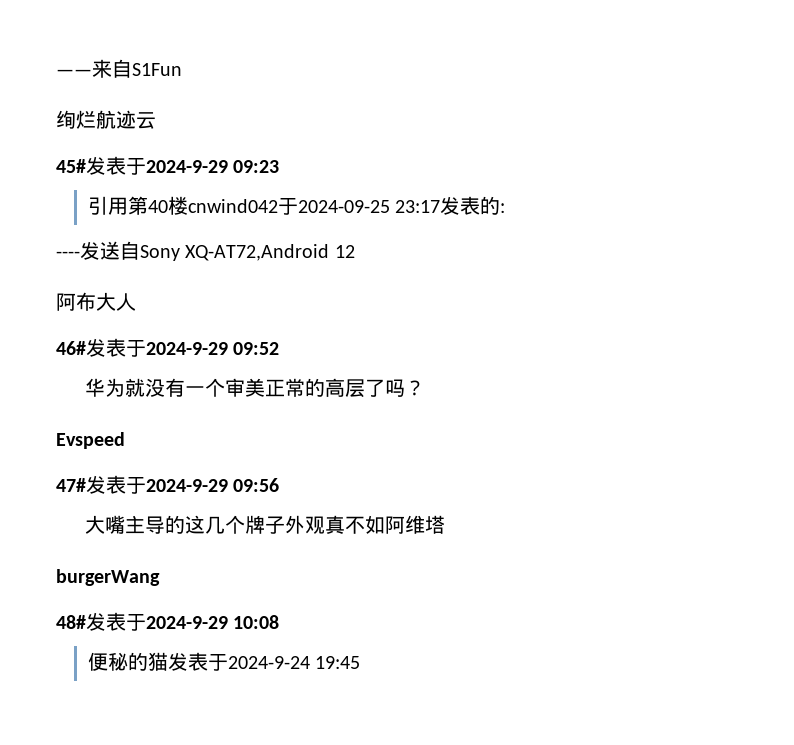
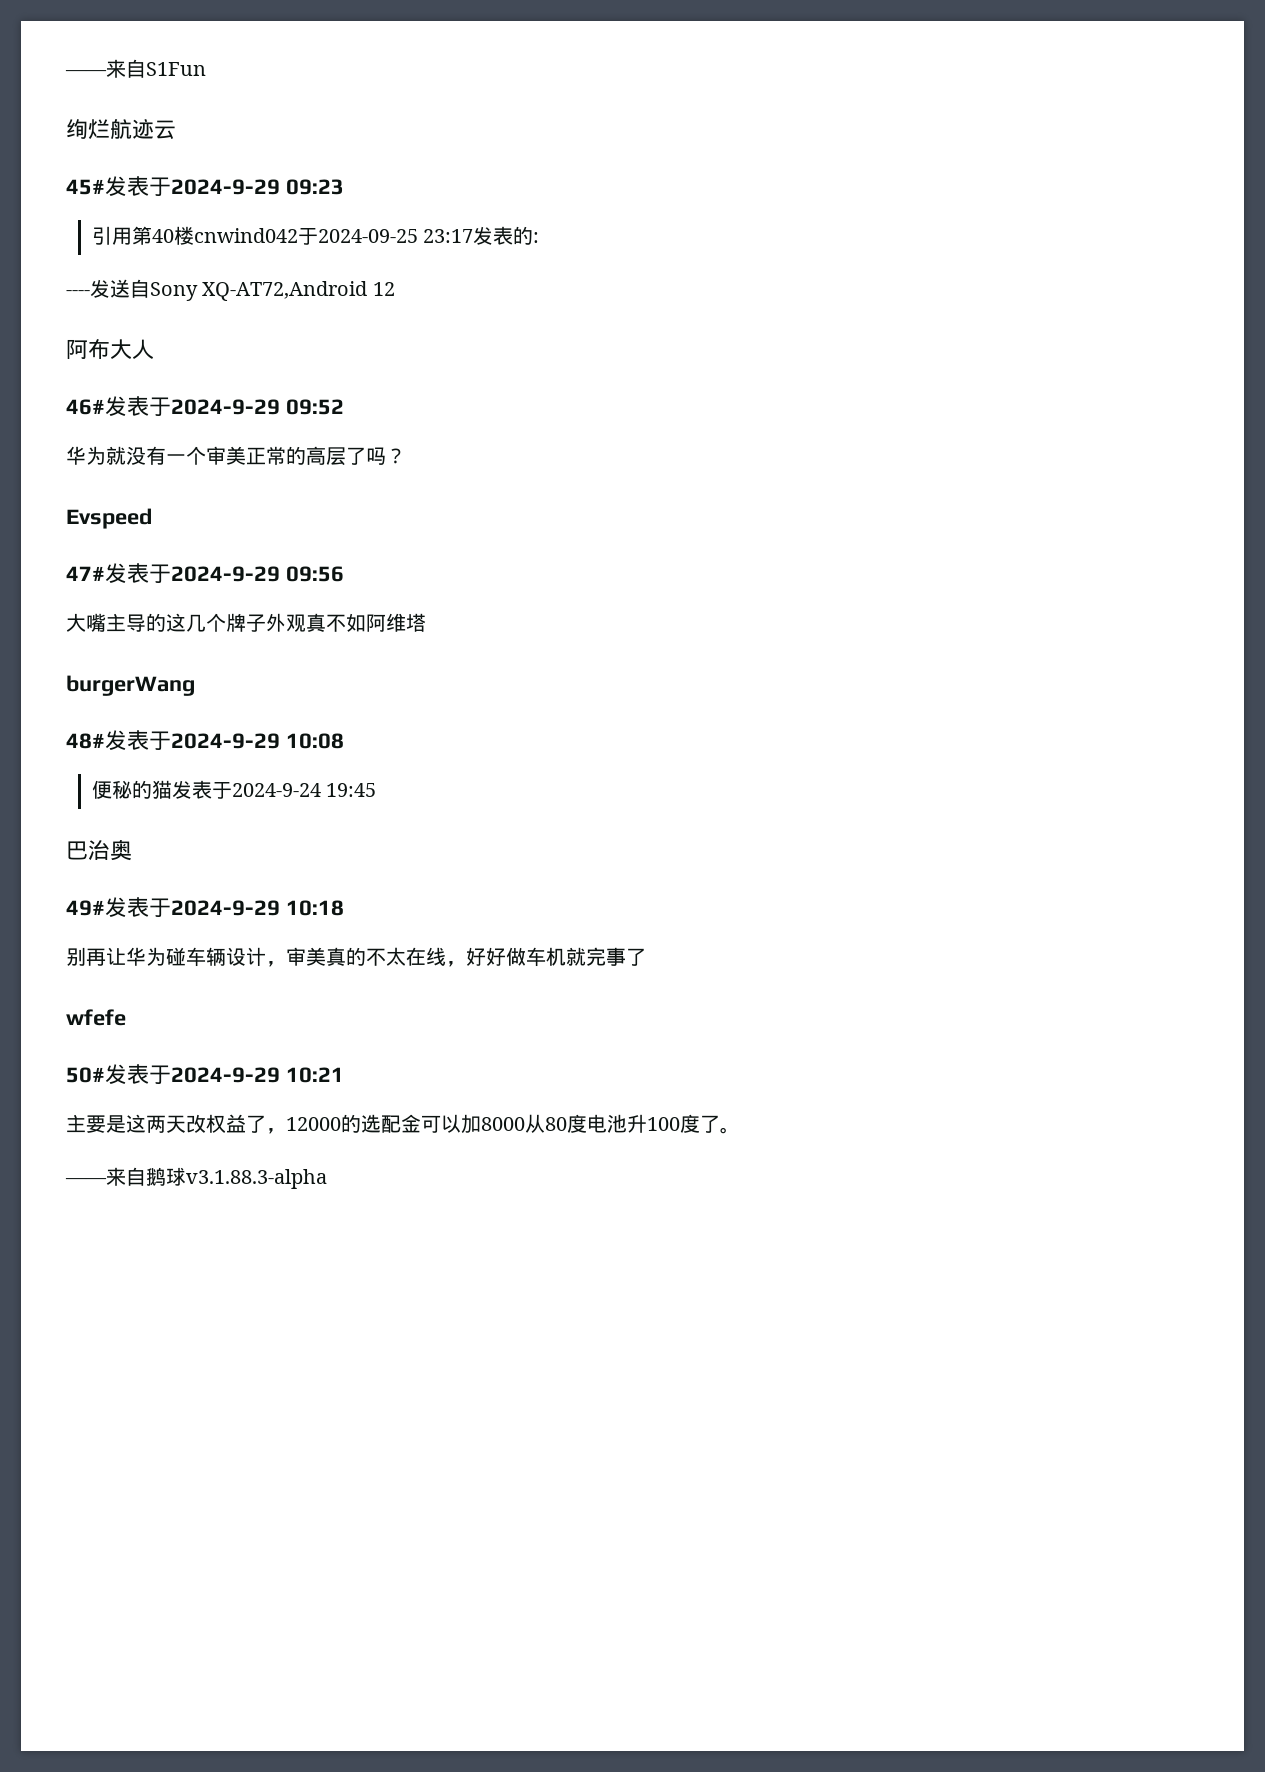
+ 巴治奥
+ 49#发表于2024-9-29 10:18
+ 别再让华为碰车辆设计，审美真的不太在线，好好做车机就完事了
+ wfefe
+ 50#发表于2024-9-29 10:21
+ 主要是这两天改权益了，12000的选配金可以加8000从80度电池升100度了。
+ ——来自鹅球v3.1.88.3-alpha

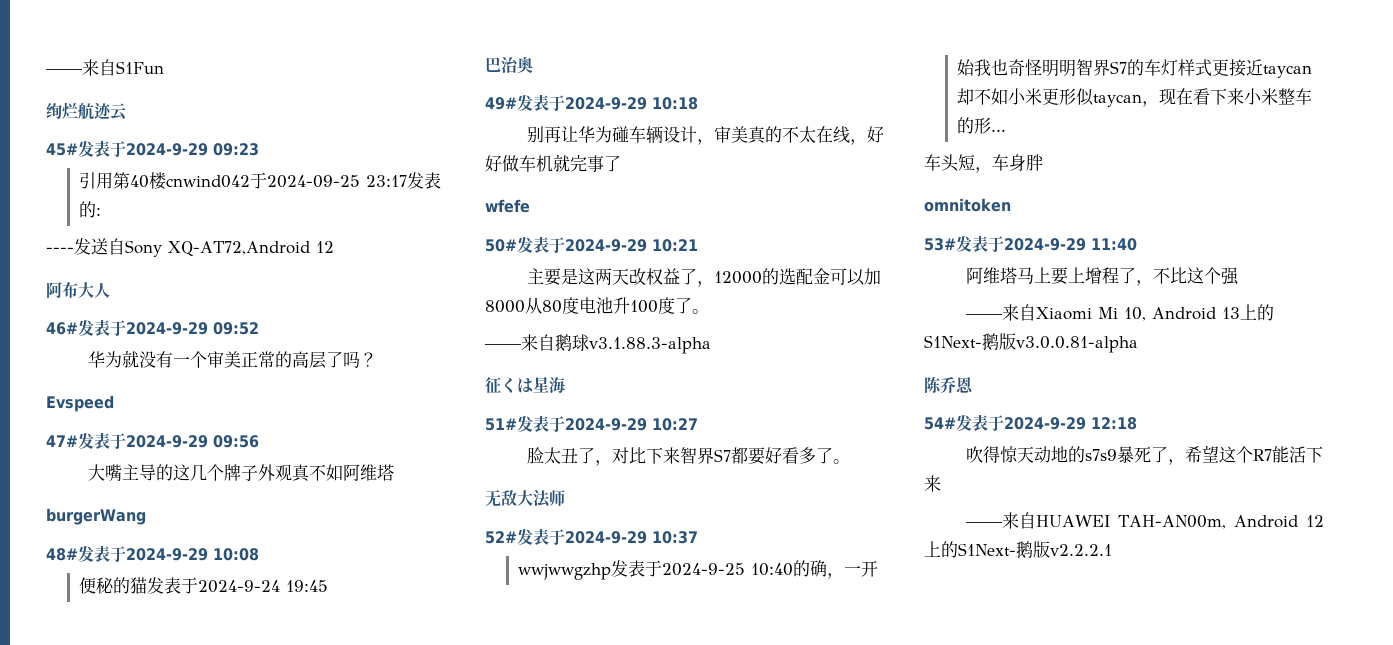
+ 征くは星海
+ 51#发表于2024-9-29 10:27
+ 脸太丑了，对比下来智界S7都要好看多了。
+ 无敌大法师
+ 52#发表于2024-9-29 10:37
+ wwjwwgzhp发表于2024-9-25 10:40的确，一开始我也奇怪明明智界S7的车灯样式更接近taycan却不如小米更形似taycan，现在看下来小米整车的形...
+ 车头短，车身胖
+ omnitoken
+ 53#发表于2024-9-29 11:40
+ 阿维塔马上要上增程了，不比这个强
+ ——来自Xiaomi Mi 10, Android 13上的S1Next-鹅版v3.0.0.81-alpha
+ 陈乔恩
+ 54#发表于2024-9-29 12:18
+ 吹得惊天动地的s7s9暴死了，希望这个R7能活下来
+ ——来自HUAWEI TAH-AN00m, Android 12上的S1Next-鹅版v2.2.2.1

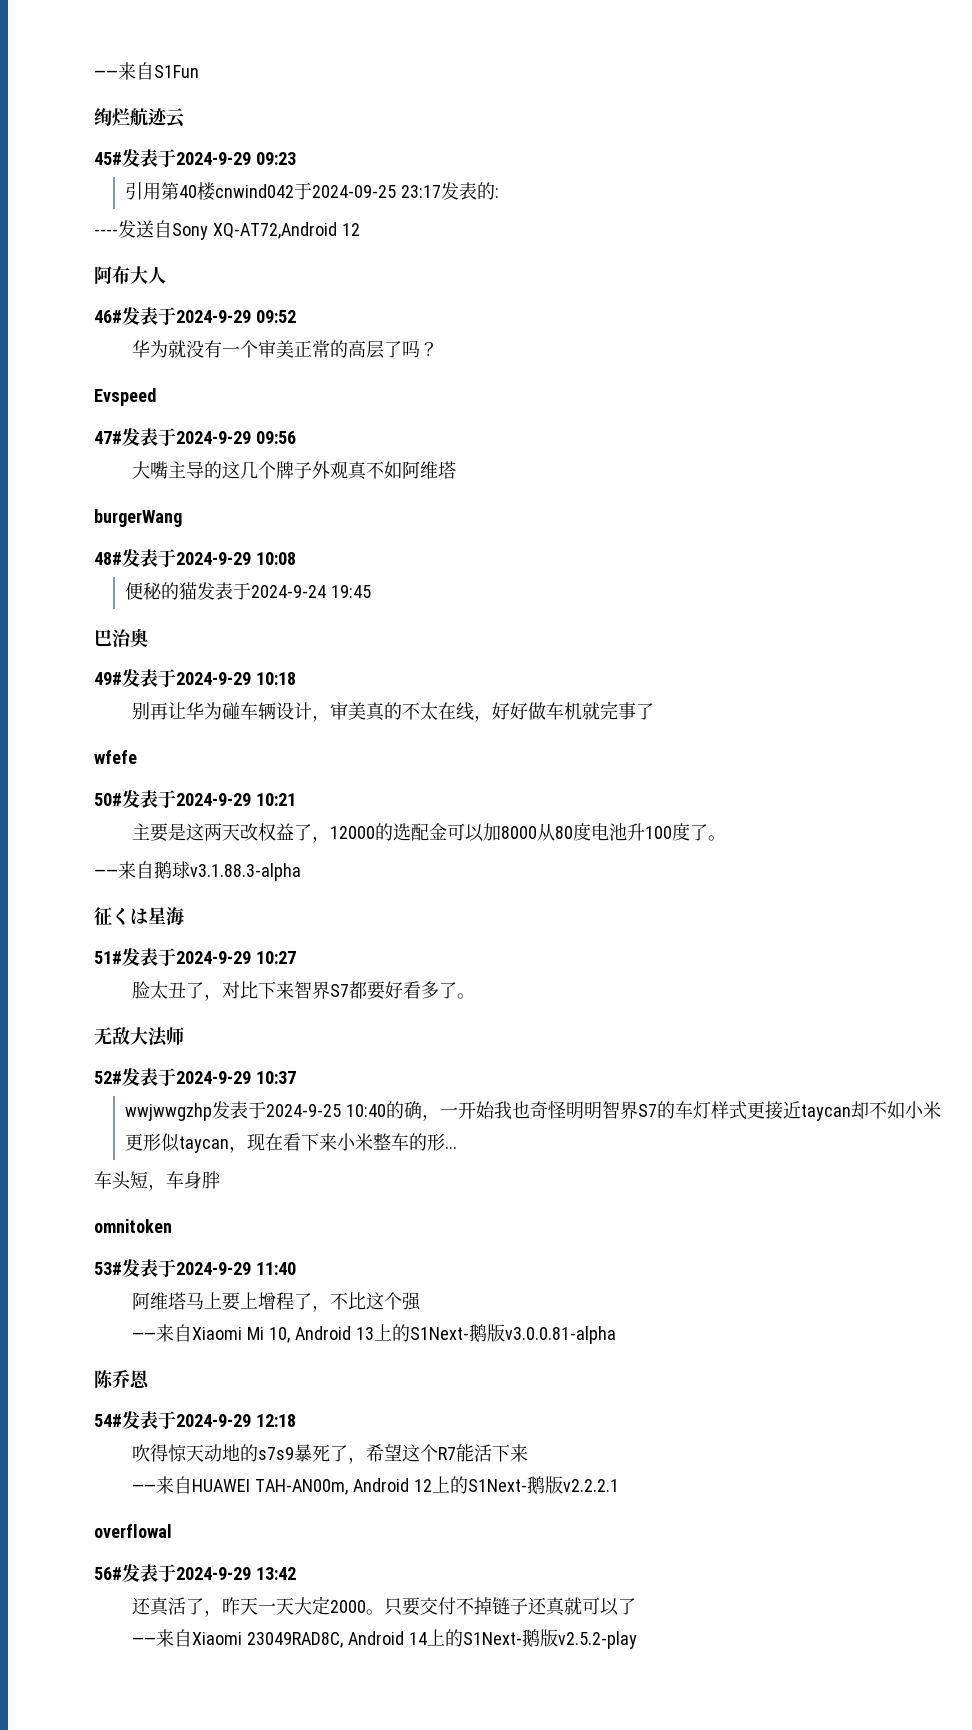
+ overflowal
+ 56#发表于2024-9-29 13:42
+ 还真活了，昨天一天大定2000。只要交付不掉链子还真就可以了
+ ——来自Xiaomi 23049RAD8C, Android 14上的S1Next-鹅版v2.5.2-play

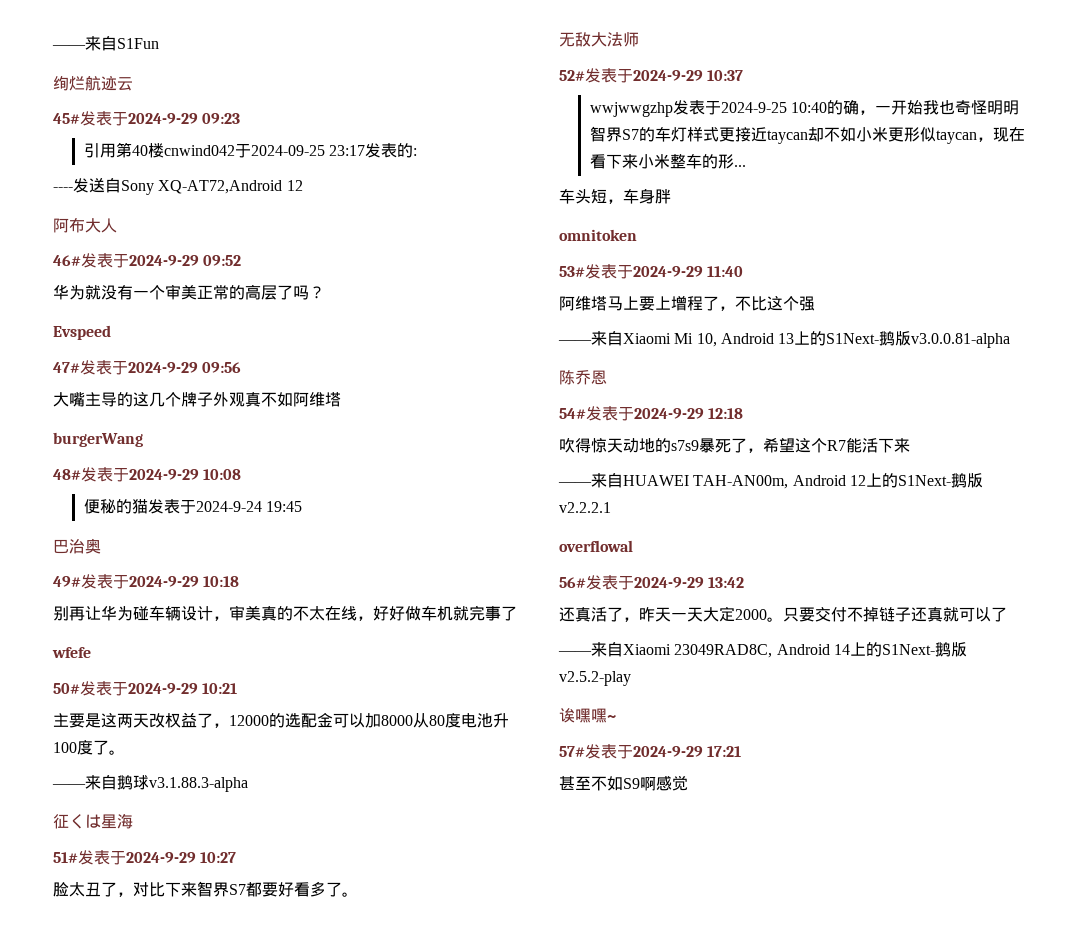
+ 诶嘿嘿~
+ 57#发表于2024-9-29 17:21
+ 甚至不如S9啊感觉

